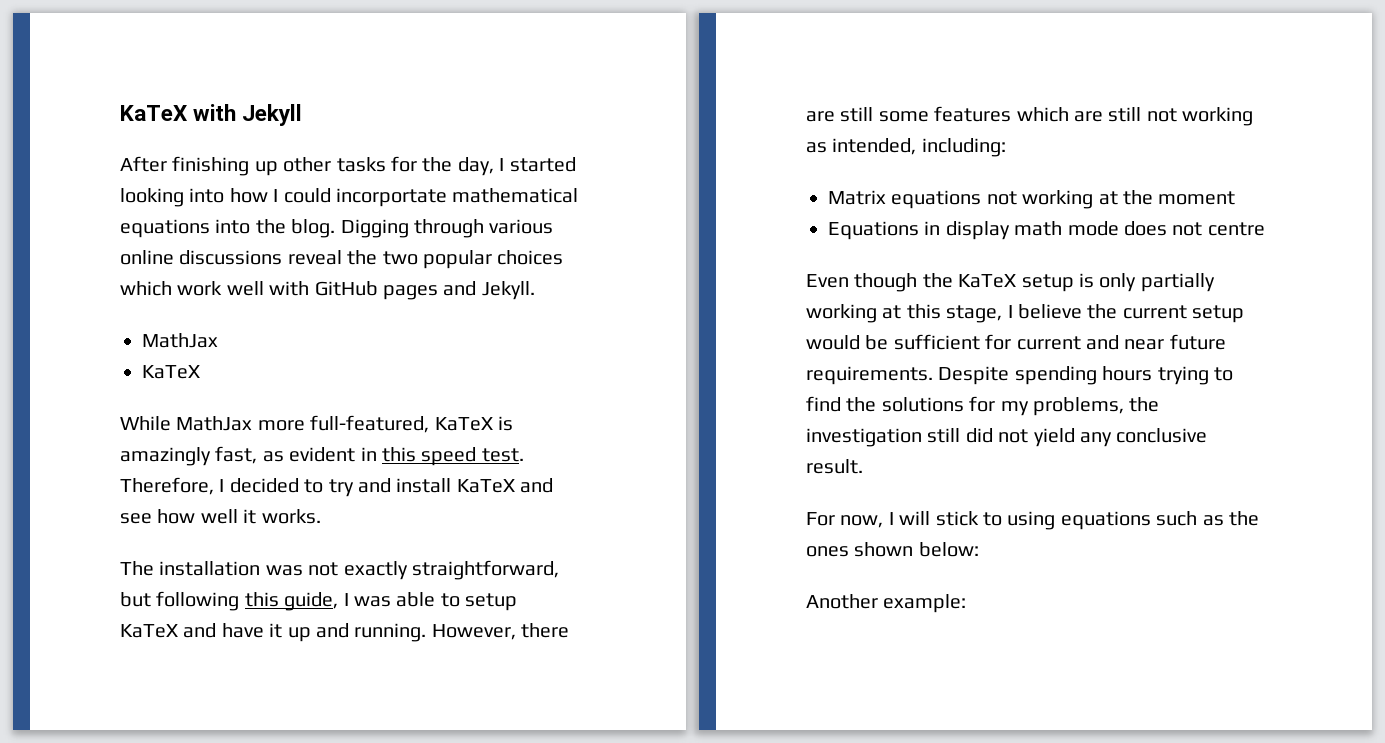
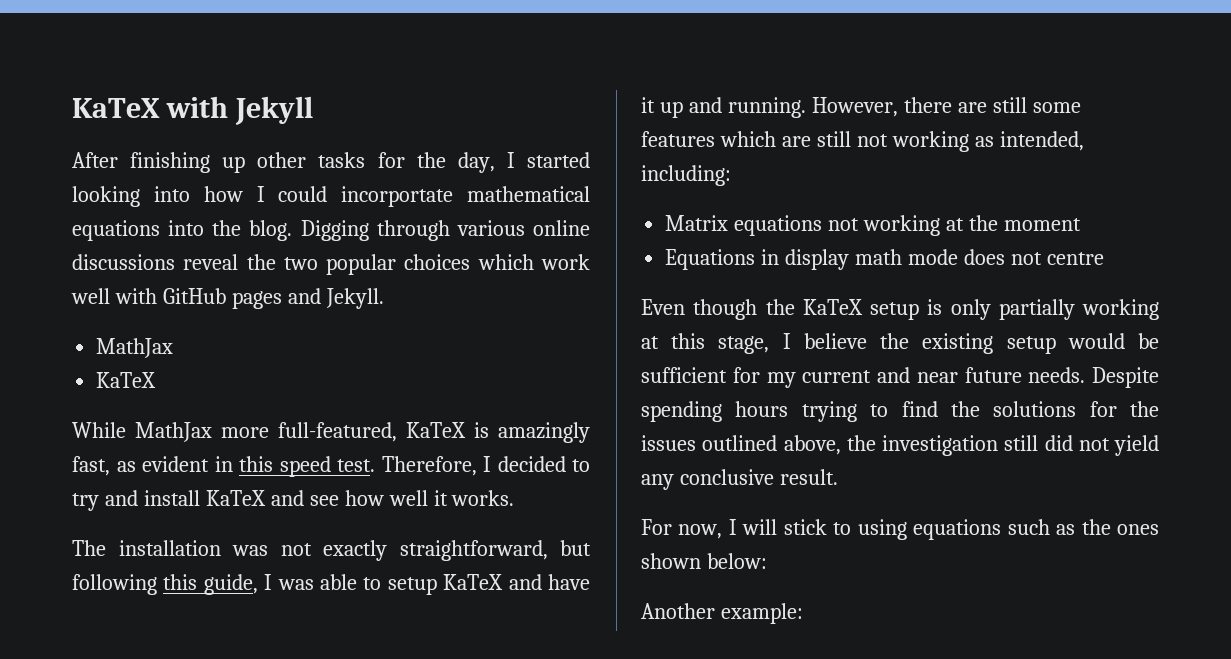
- Even though the KaTeX setup is only partially working at this stage, I believe the current setup would be sufficient for current and near future requirements.
+ Even though the KaTeX setup is only partially working at this stage, I believe the existing setup would be sufficient for my current and near future needs.
- Despite spending hours trying to find the solutions for my problems, the investigation still did not yield any conclusive result.
+ Despite spending hours trying to find the solutions for the issues outlined above, the investigation still did not yield any conclusive result.

